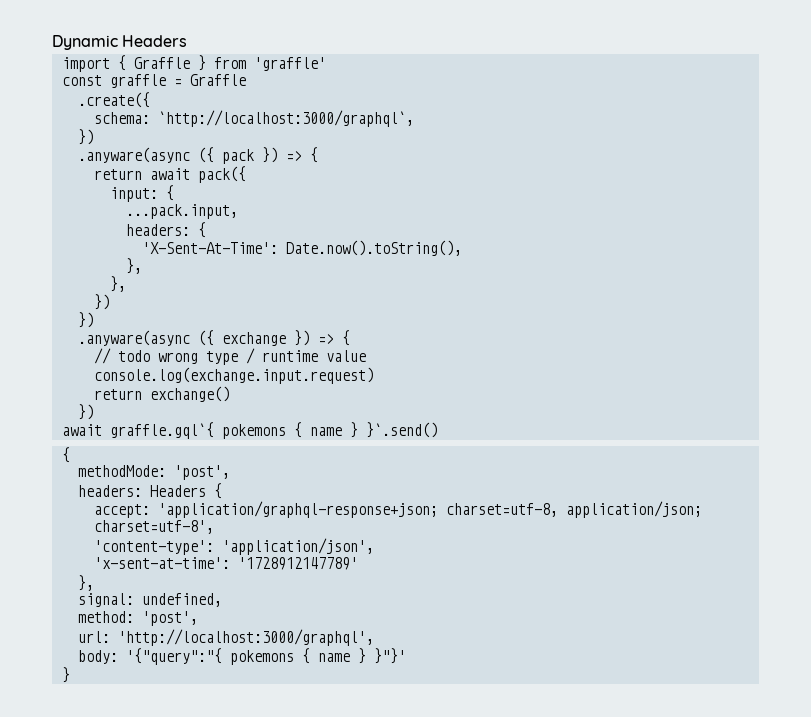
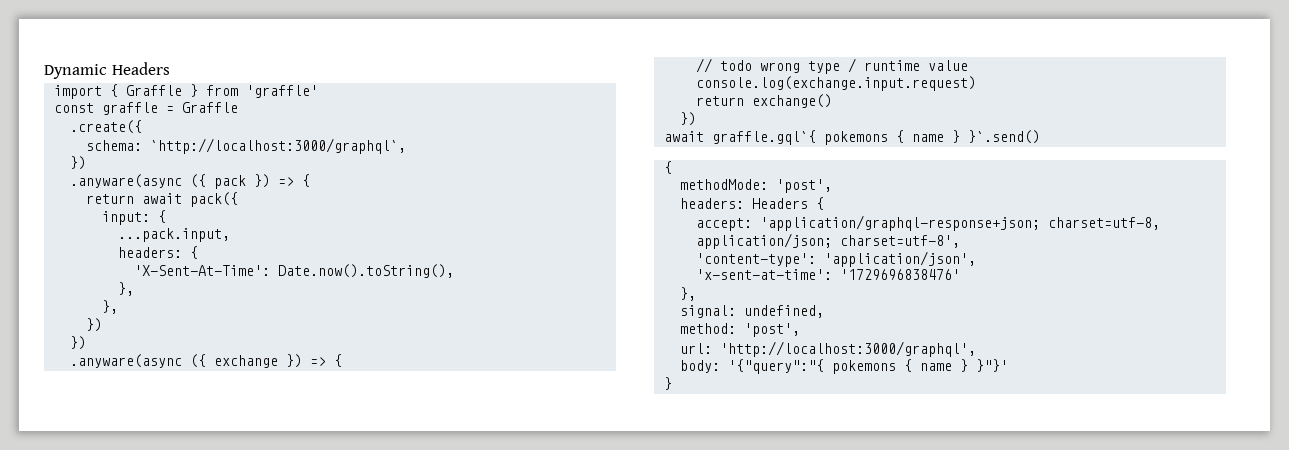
- 'x-sent-at-time': '1728912147789'
+ 'x-sent-at-time': '1729696838476'

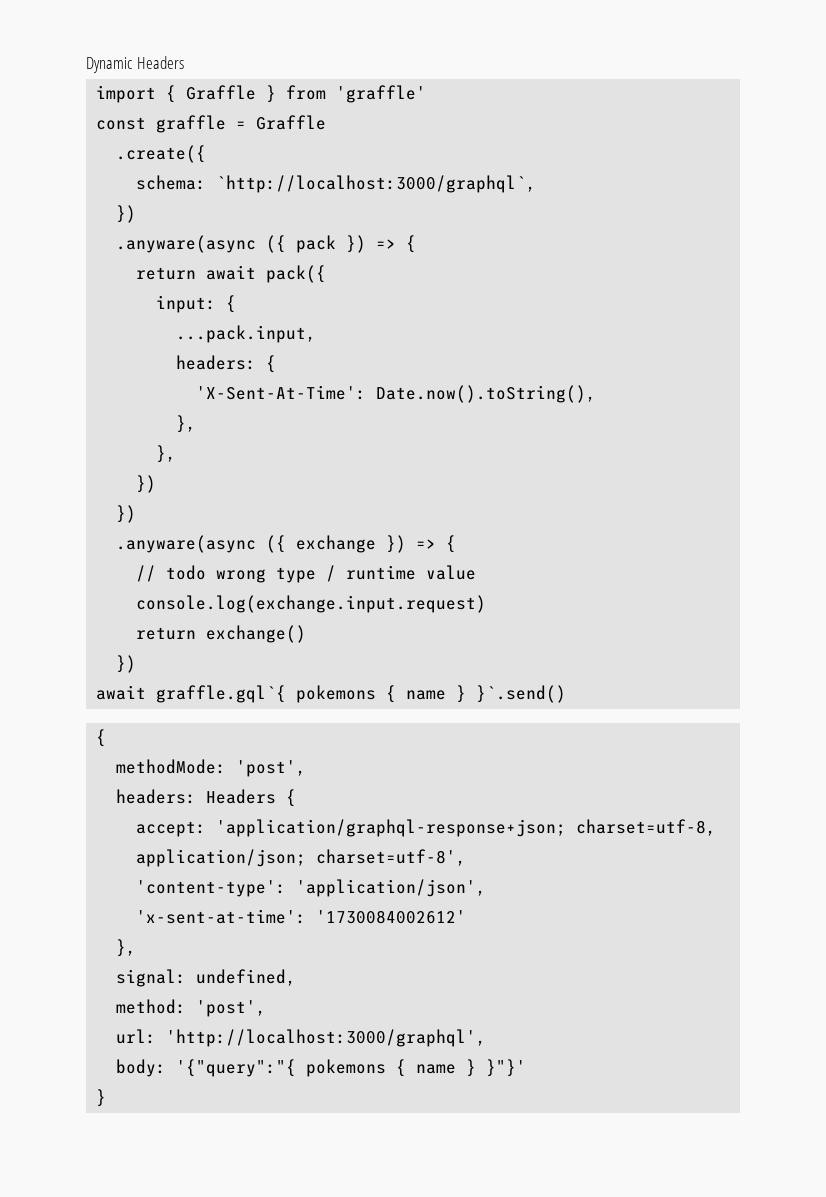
- 'x-sent-at-time': '1729696838476'
+ 'x-sent-at-time': '1730084002612'

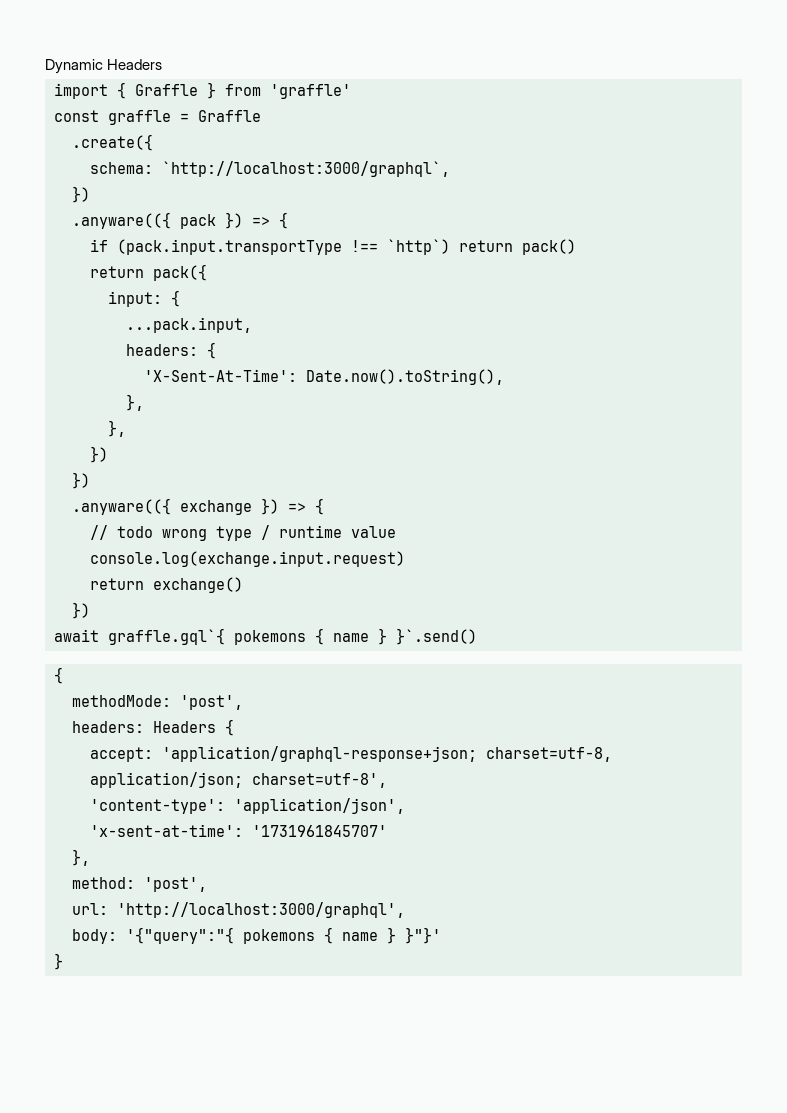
- .anyware(async ({ pack }) => {
+ .anyware(({ pack }) => {
- return await pack({
+ if (pack.input.transportType !== `http`) return pack()
+ return pack({
- .anyware(async ({ exchange }) => {
+ .anyware(({ exchange }) => {
- 'x-sent-at-time': '1730084002612'
+ 'x-sent-at-time': '1731961845707'
  },
- signal: undefined,

